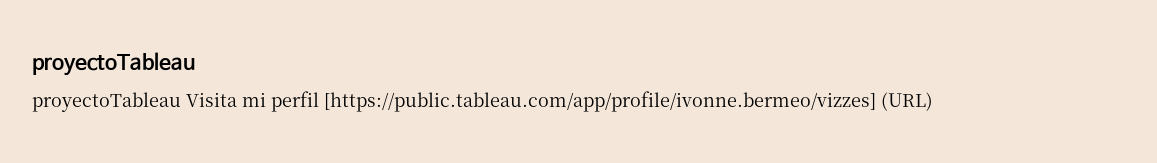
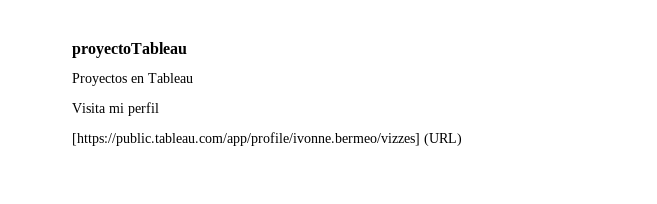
- proyectoTableau Visita mi perfil [https://public.tableau.com/app/profile/ivonne.bermeo/vizzes] (URL)
+ Proyectos en Tableau
+ Visita mi perfil
+ [https://public.tableau.com/app/profile/ivonne.bermeo/vizzes] (URL)

